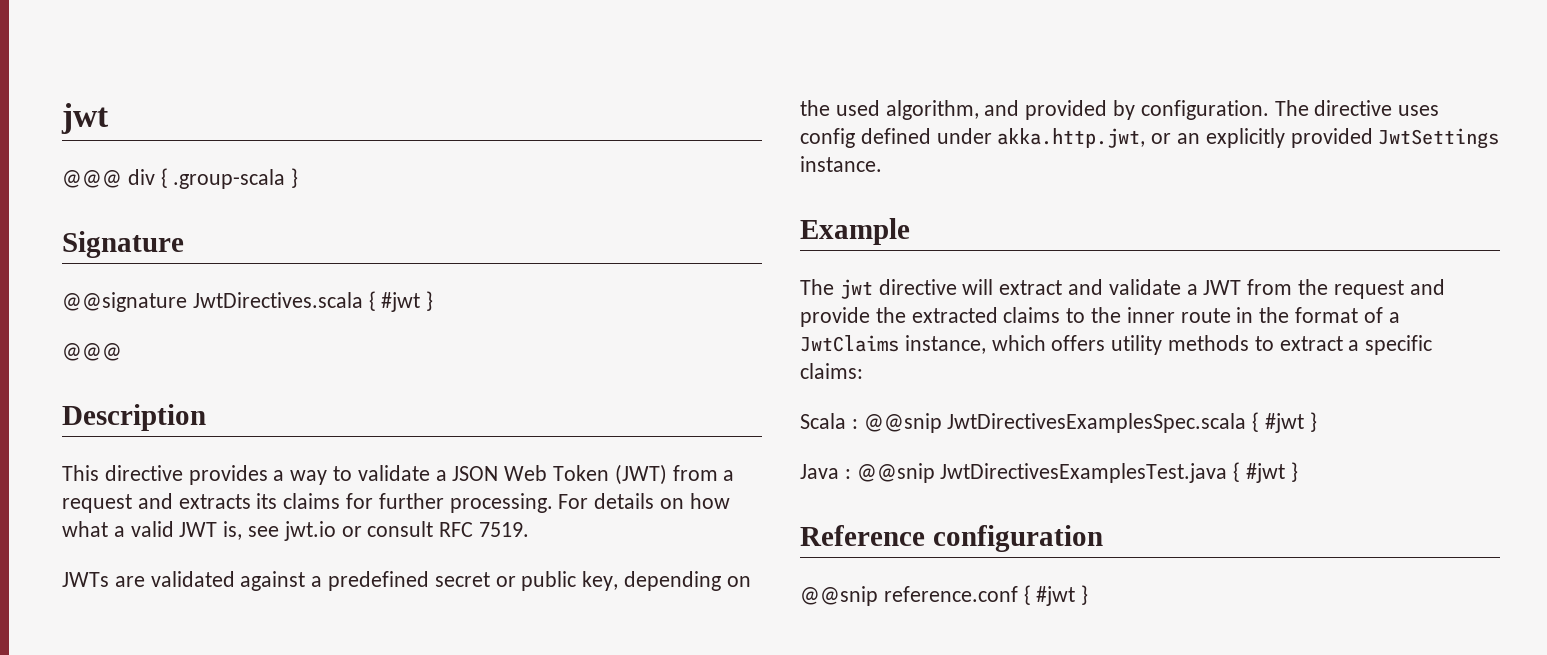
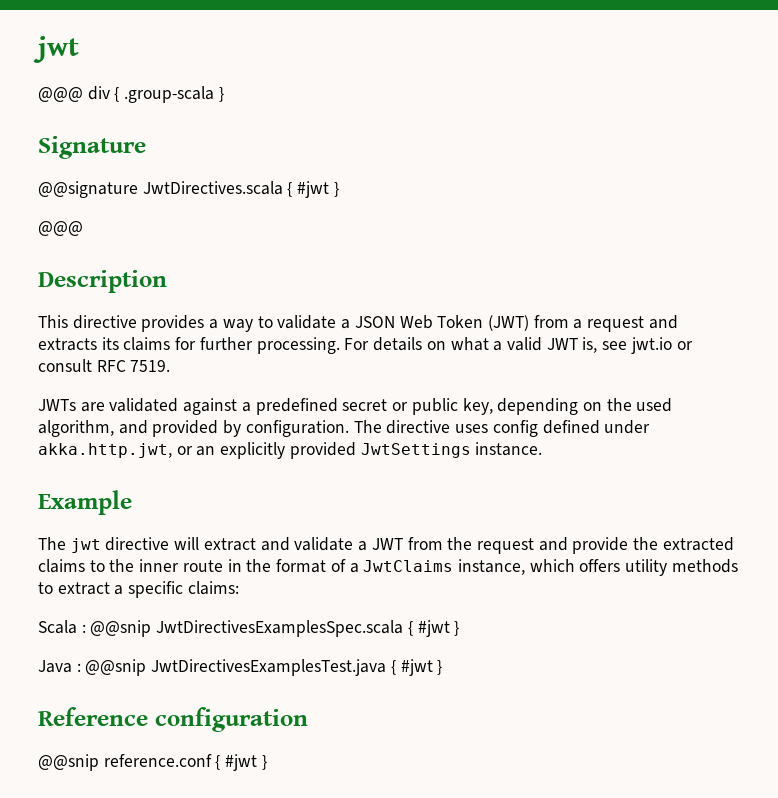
- For details on how what a valid JWT is, see jwt.io or consult RFC 7519.
+ For details on what a valid JWT is, see jwt.io or consult RFC 7519.

